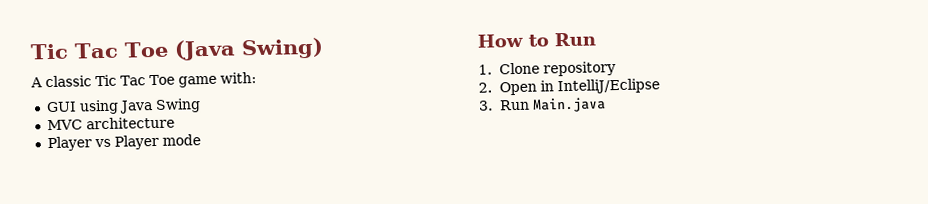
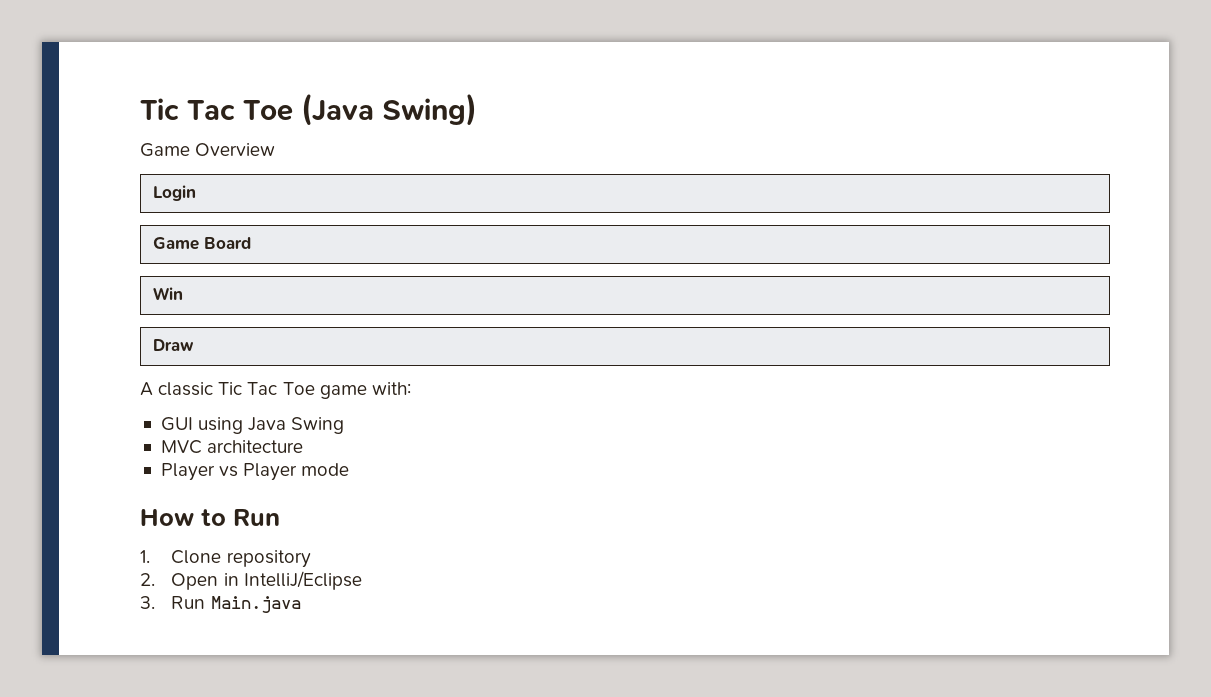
+ Game Overview
+ Login
+ Game Board
+ Win
+ Draw

